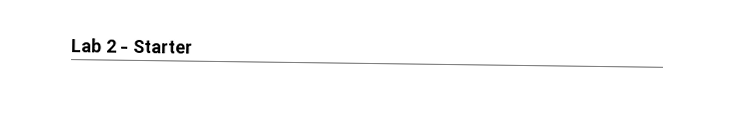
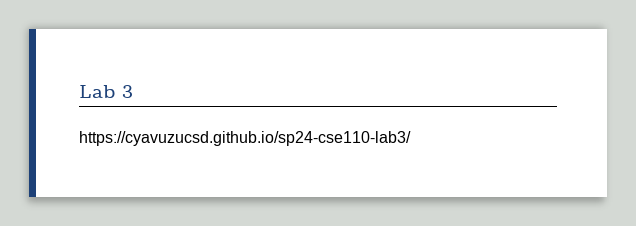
- Lab 2 - Starter
+ Lab 3
+ https://cyavuzucsd.github.io/sp24-cse110-lab3/

